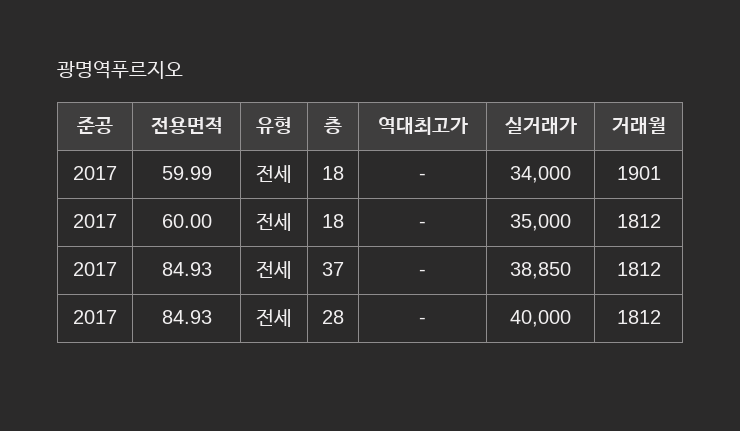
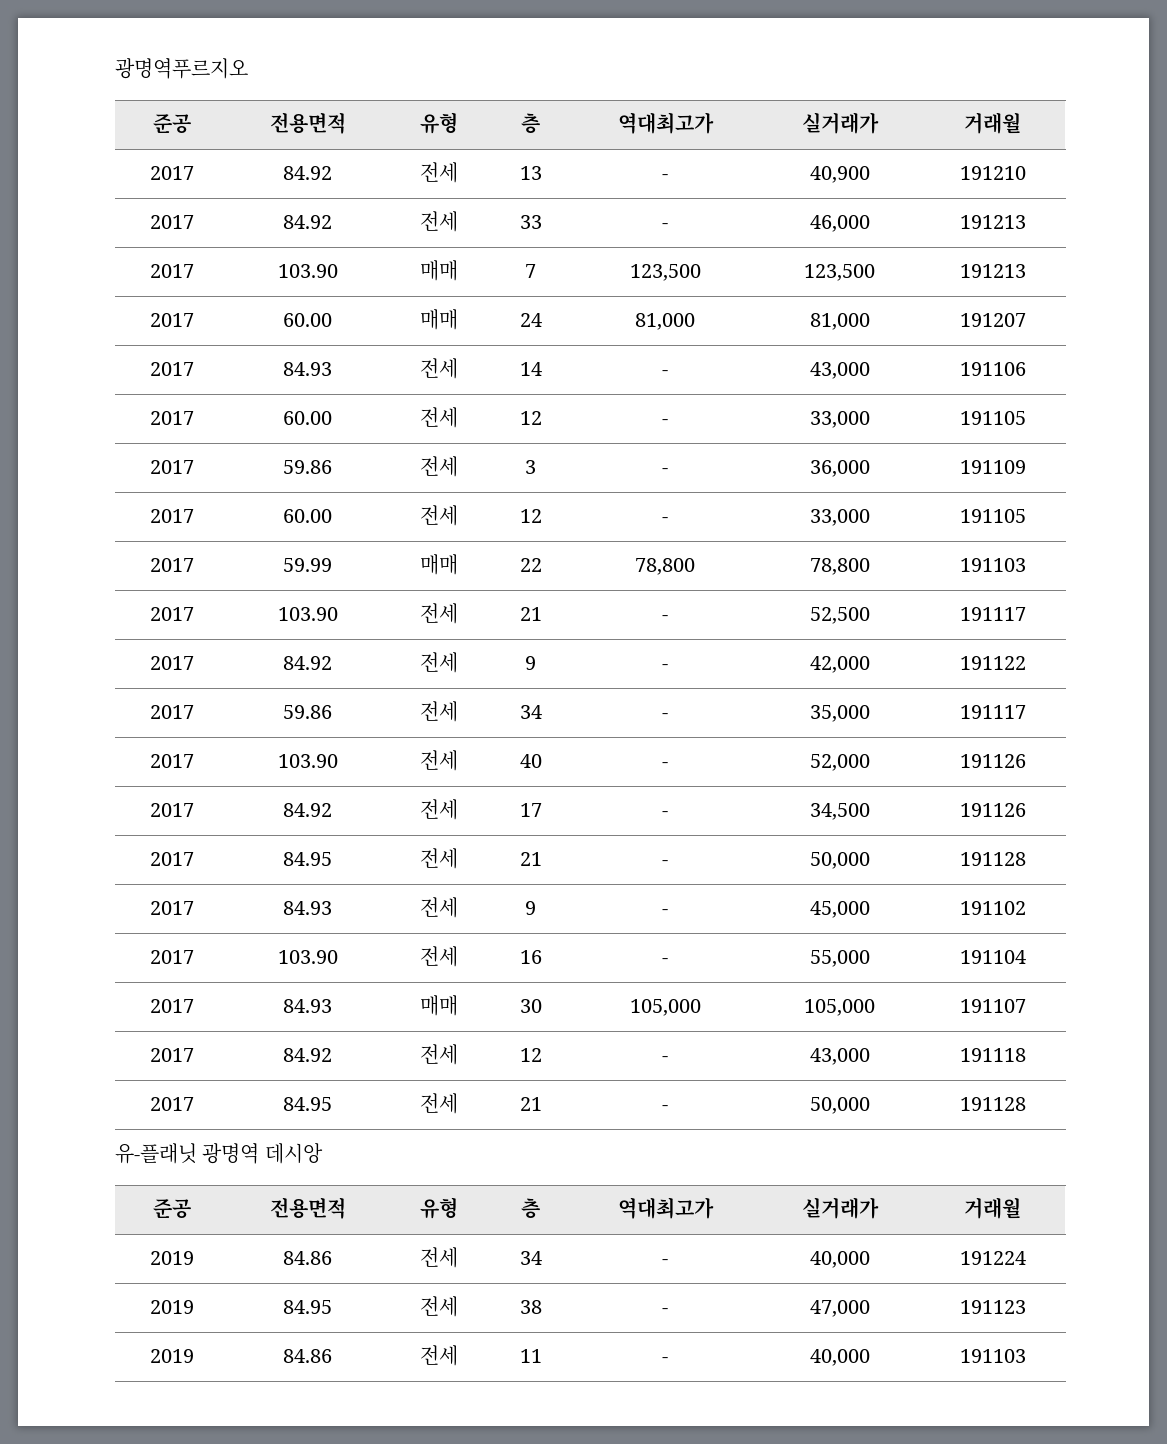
- 2017 | 59.99 | 전세 | 18 | - | 34,000 | 1901
- 2017 | 60.00 | 전세 | 18 | - | 35,000 | 1812
- 2017 | 84.93 | 전세 | 37 | - | 38,850 | 1812
- 2017 | 84.93 | 전세 | 28 | - | 40,000 | 1812
+ 2017 | 84.92 | 전세 | 13 | - | 40,900 | 191210
+ 2017 | 84.92 | 전세 | 33 | - | 46,000 | 191213
+ 2017 | 103.90 | 매매 | 7 | 123,500 | 123,500 | 191213
+ 2017 | 60.00 | 매매 | 24 | 81,000 | 81,000 | 191207
+ 2017 | 84.93 | 전세 | 14 | - | 43,000 | 191106
+ 2017 | 60.00 | 전세 | 12 | - | 33,000 | 191105
+ 2017 | 59.86 | 전세 | 3 | - | 36,000 | 191109
+ 2017 | 60.00 | 전세 | 12 | - | 33,000 | 191105
+ 2017 | 59.99 | 매매 | 22 | 78,800 | 78,800 | 191103
+ 2017 | 103.90 | 전세 | 21 | - | 52,500 | 191117
+ 2017 | 84.92 | 전세 | 9 | - | 42,000 | 191122
+ 2017 | 59.86 | 전세 | 34 | - | 35,000 | 191117
+ 2017 | 103.90 | 전세 | 40 | - | 52,000 | 191126
+ 2017 | 84.92 | 전세 | 17 | - | 34,500 | 191126
+ 2017 | 84.95 | 전세 | 21 | - | 50,000 | 191128
+ 2017 | 84.93 | 전세 | 9 | - | 45,000 | 191102
+ 2017 | 103.90 | 전세 | 16 | - | 55,000 | 191104
+ 2017 | 84.93 | 매매 | 30 | 105,000 | 105,000 | 191107
+ 2017 | 84.92 | 전세 | 12 | - | 43,000 | 191118
+ 2017 | 84.95 | 전세 | 21 | - | 50,000 | 191128
+ 유-플래닛 광명역 데시앙
+ 준공 | 전용면적 | 유형 | 층 | 역대최고가 | 실거래가 | 거래월
+ 2019 | 84.86 | 전세 | 34 | - | 40,000 | 191224
+ 2019 | 84.95 | 전세 | 38 | - | 47,000 | 191123
+ 2019 | 84.86 | 전세 | 11 | - | 40,000 | 191103

